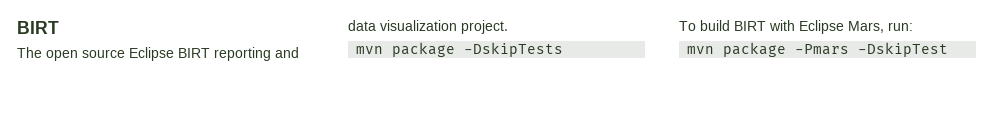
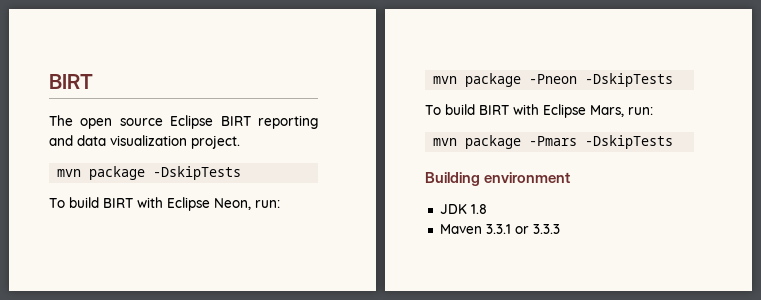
+ To build BIRT with Eclipse Neon, run:
+ mvn package -Pneon -DskipTests
- mvn package -Pmars -DskipTest
+ mvn package -Pmars -DskipTests
+ Building environment
+ JDK 1.8
+ Maven 3.3.1 or 3.3.3

